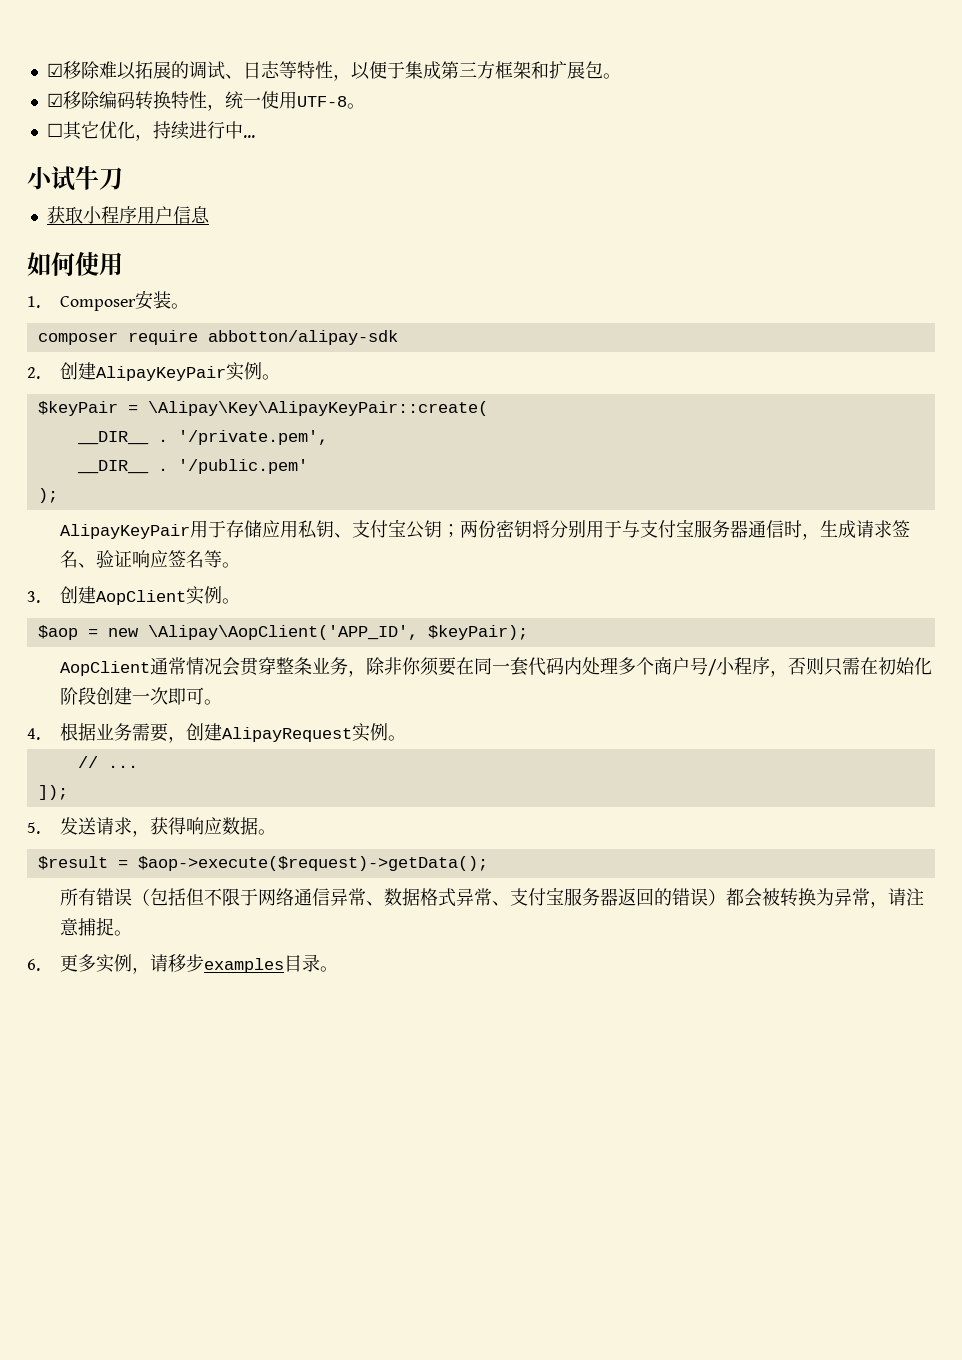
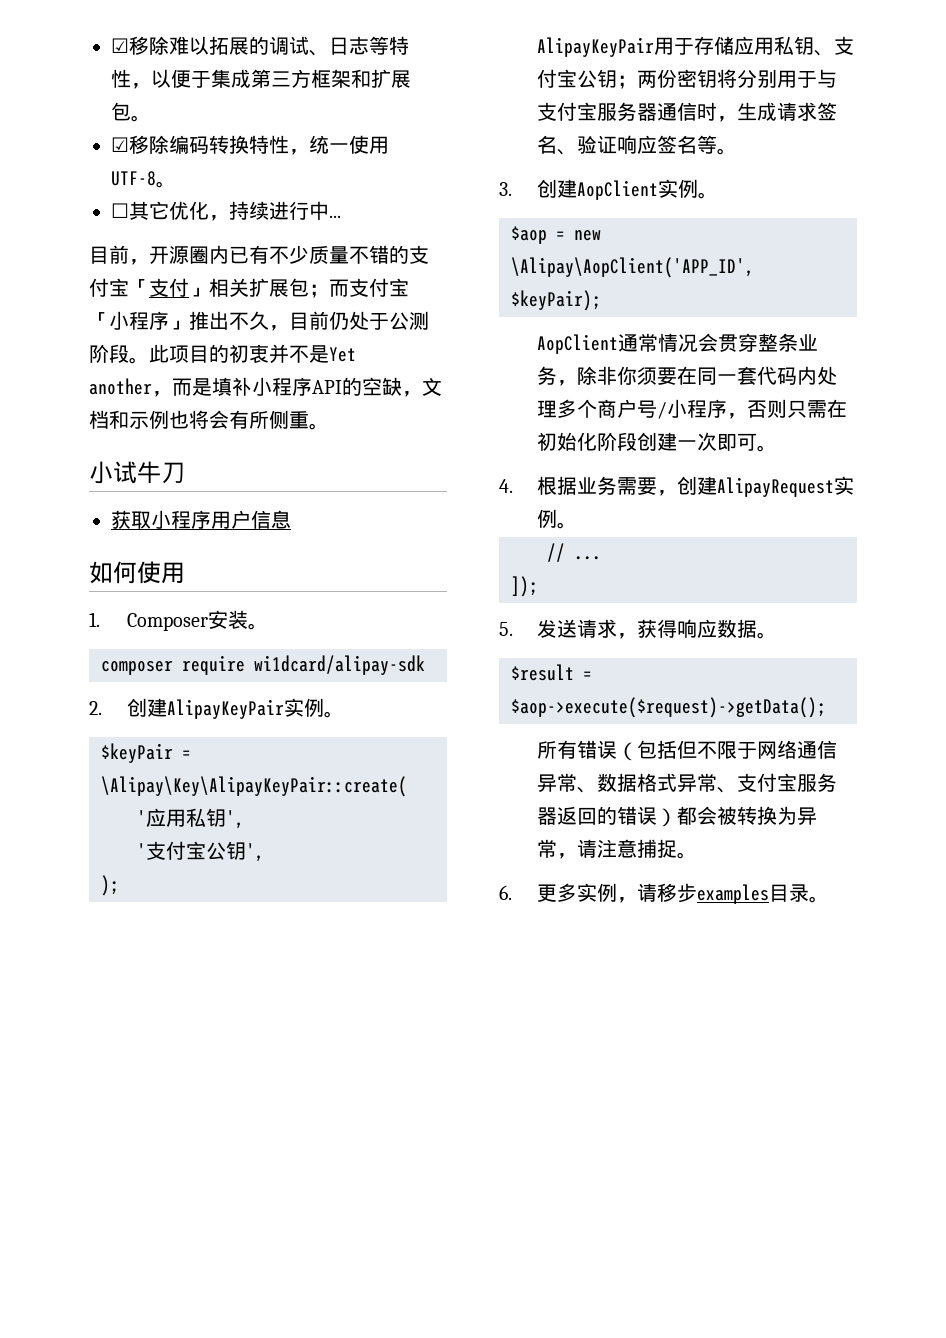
+ 目前，开源圈内已有不少质量不错的支付宝「支付」相关扩展包；而支付宝「小程序」推出不久，目前仍处于公测阶段。此项目的初衷并不是Yet another，而是填补小程序API的空缺，文档和示例也将会有所侧重。
- composer require abbotton/alipay-sdk
+ composer require wi1dcard/alipay-sdk
- __DIR__ . '/private.pem',
- __DIR__ . '/public.pem'
+ '应用私钥',
+ '支付宝公钥',

